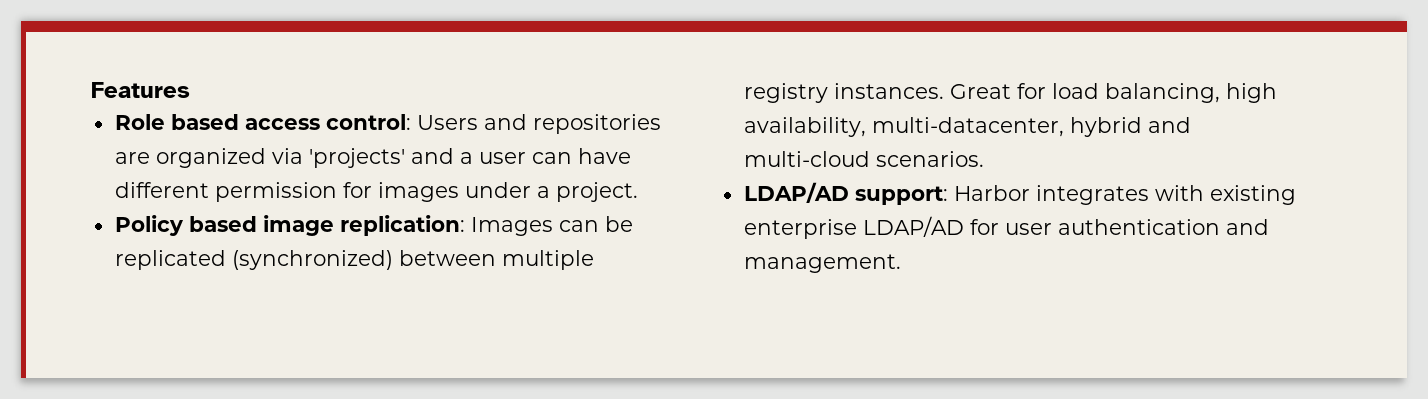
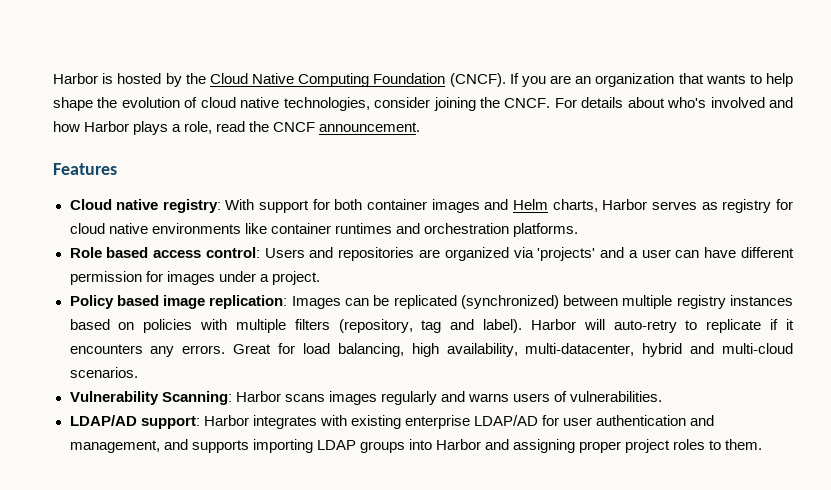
+ Harbor is hosted by the Cloud Native Computing Foundation (CNCF). If you are an organization that wants to help shape the evolution of cloud native technologies, consider joining the CNCF. For details about who's involved and how Harbor plays a role, read the CNCF announcement.
  Features
+ Cloud native registry: With support for both container images and Helm charts, Harbor serves as registry for cloud native environments like container runtimes and orchestration platforms.
- Policy based image replication: Images can be replicated (synchronized) between multiple registry instances.
+ Policy based image replication: Images can be replicated (synchronized) between multiple registry instances based on policies with multiple filters (repository, tag and label). Harbor will auto-retry to replicate if it encounters any errors.
+ Vulnerability Scanning: Harbor scans images regularly and warns users of vulnerabilities.
- LDAP/AD support: Harbor integrates with existing enterprise LDAP/AD for user authentication and management.
+ LDAP/AD support: Harbor integrates with existing enterprise LDAP/AD for user authentication and management, and supports importing LDAP groups into Harbor and assigning proper project roles to them.

